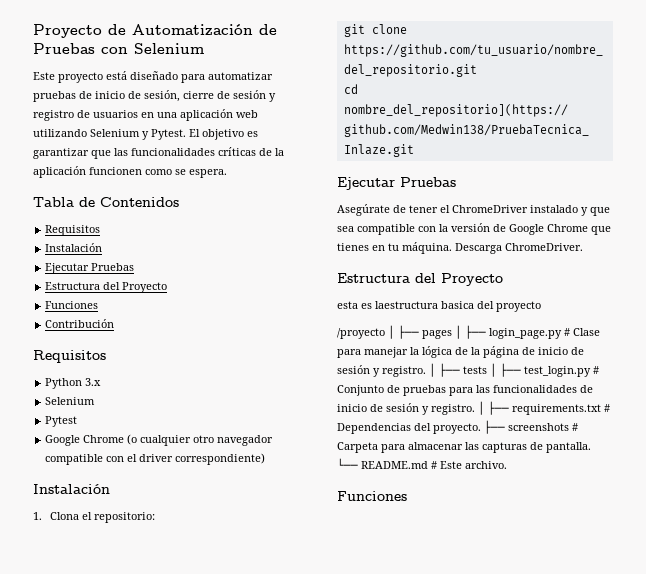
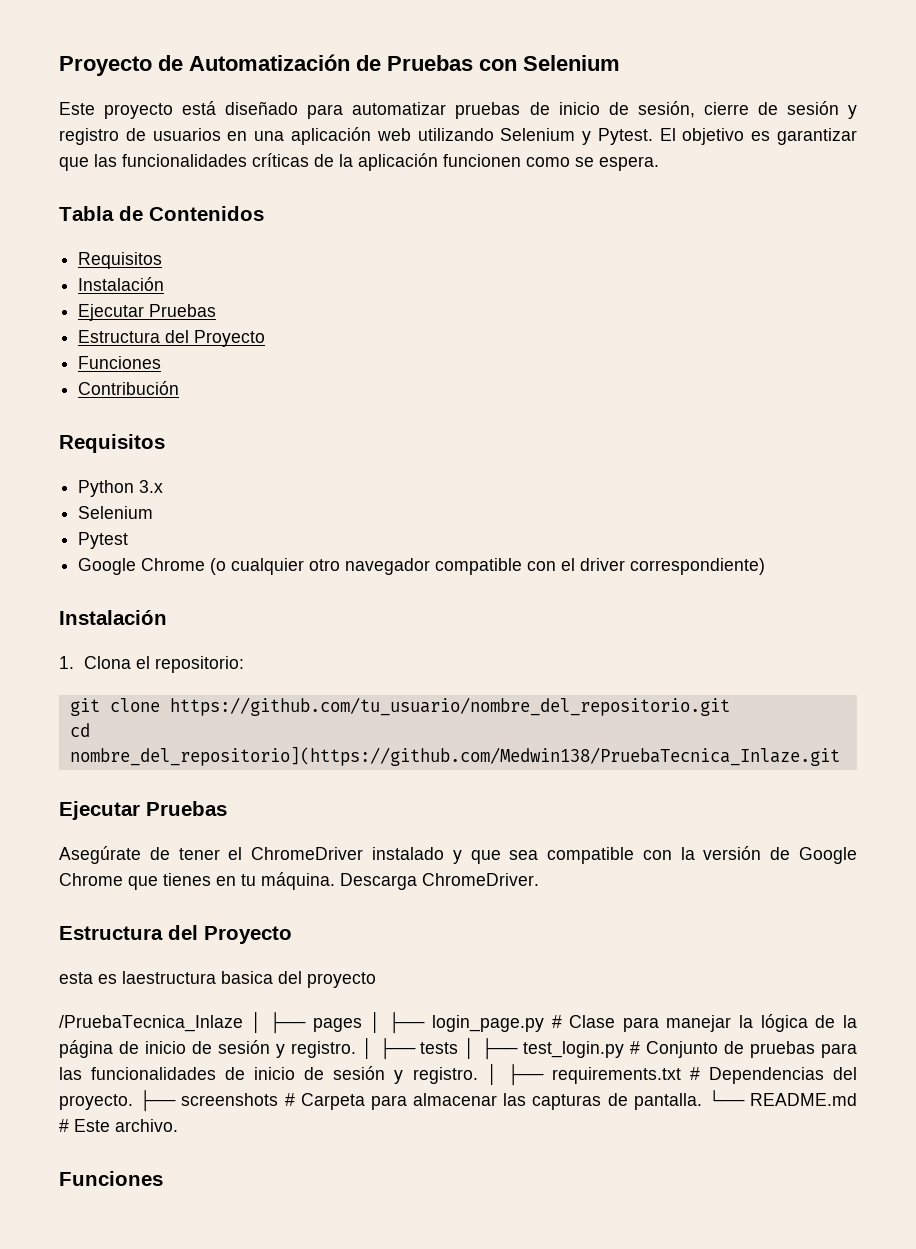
- /proyecto │ ├── pages │ ├── login_page.py # Clase para manejar la lógica de la página de inicio de sesión y registro.
+ /PruebaTecnica_Inlaze │ ├── pages │ ├── login_page.py # Clase para manejar la lógica de la página de inicio de sesión y registro.

